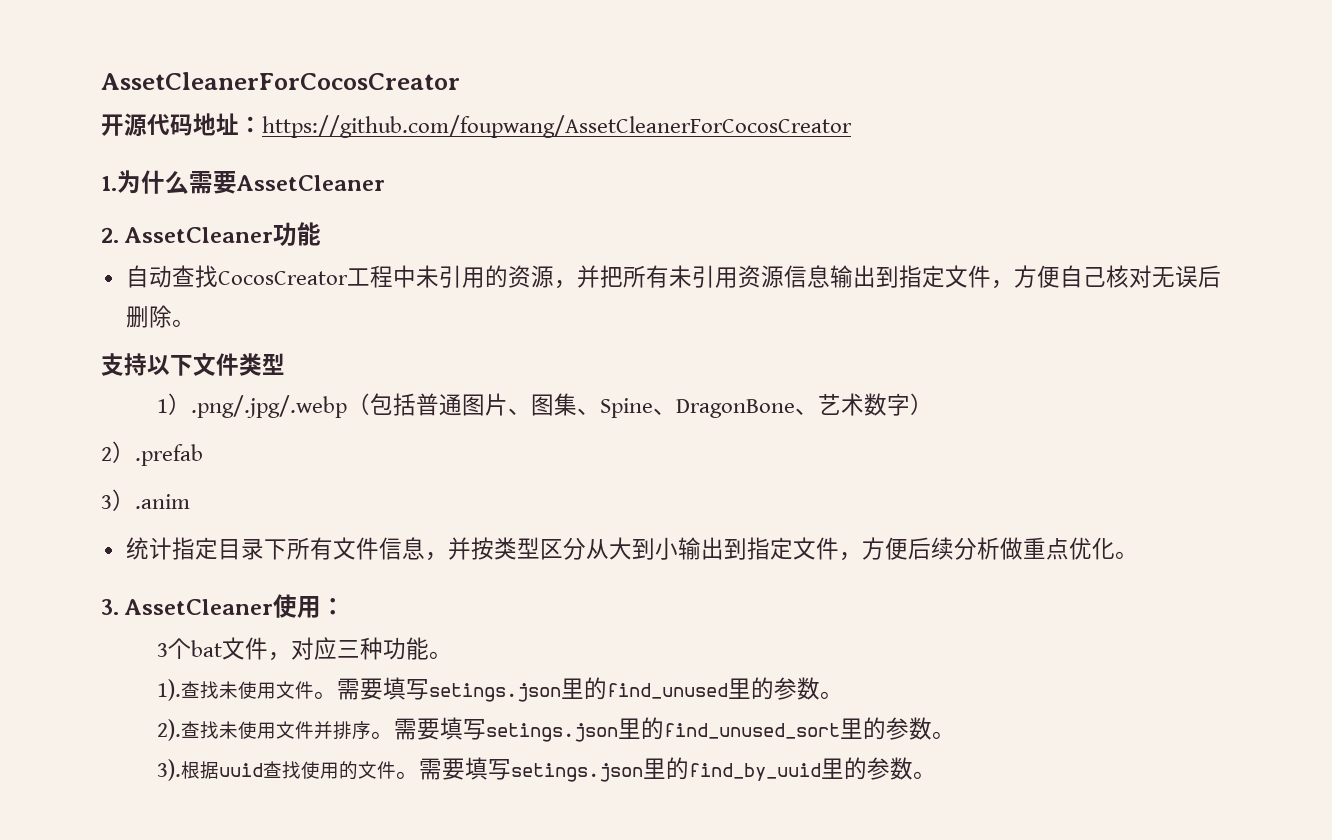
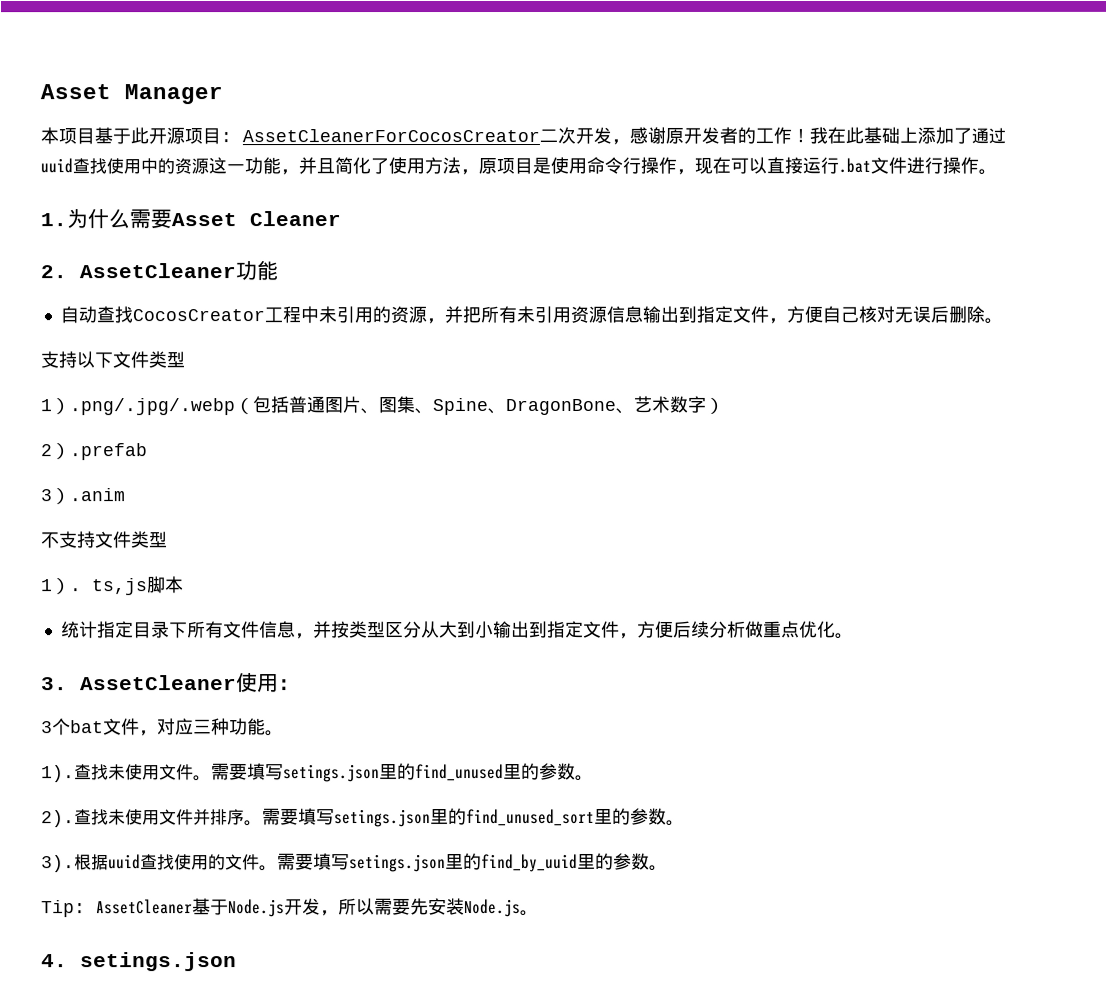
- AssetCleanerForCocosCreator
- 开源代码地址：https://github.com/foupwang/AssetCleanerForCocosCreator
+ Asset Manager
+ 本项目基于此开源项目: AssetCleanerForCocosCreator二次开发，感谢原开发者的工作！我在此基础上添加了通过uuid查找使用中的资源这一功能，并且简化了使用方法，原项目是使用命令行操作，现在可以直接运行.bat文件进行操作。
- 1.为什么需要AssetCleaner
+ 1.为什么需要Asset Cleaner
+ 不支持文件类型
+ 1）. ts,js脚本
+ Tip: AssetCleaner基于Node.js开发，所以需要先安装Node.js。
+ 4. setings.json

